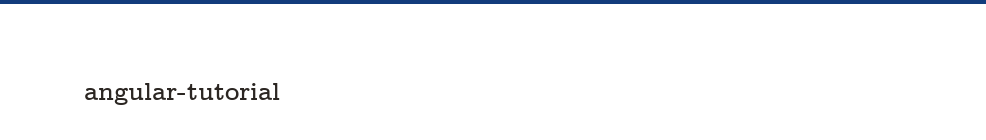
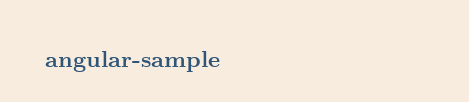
- angular-tutorial
+ angular-sample

